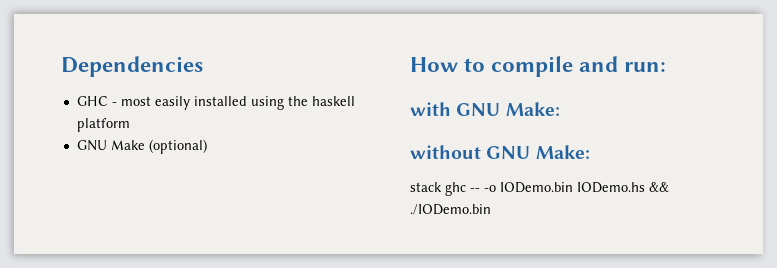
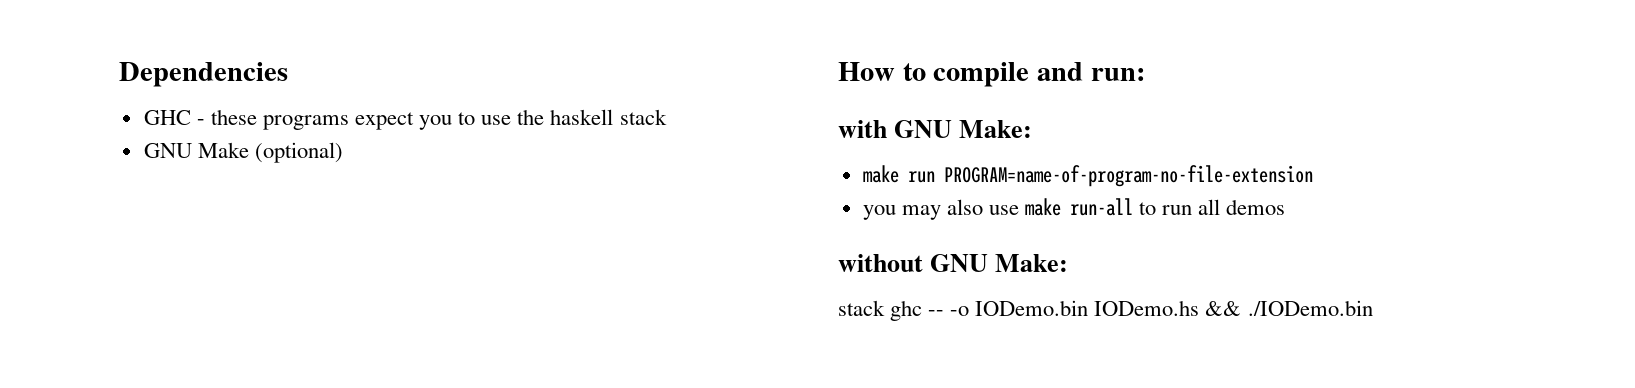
- GHC - most easily installed using the haskell platform
+ GHC - these programs expect you to use the haskell stack
+ make run PROGRAM=name-of-program-no-file-extension
+ you may also use make run-all to run all demos

